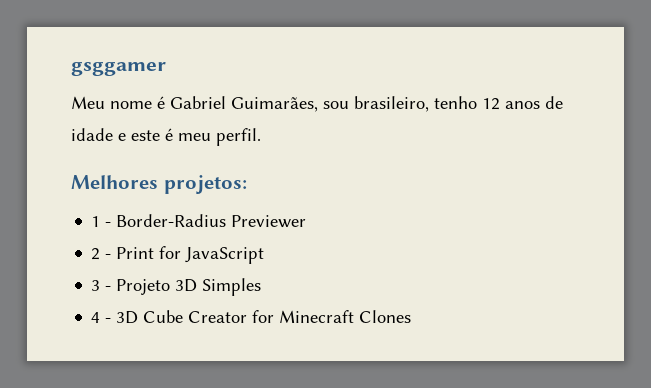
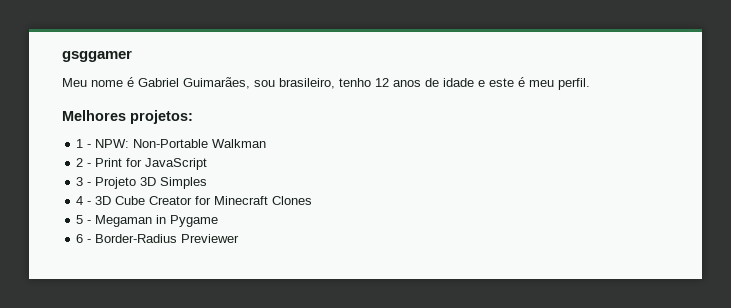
- 1 - Border-Radius Previewer
+ 1 - NPW: Non-Portable Walkman
+ 5 - Megaman in Pygame
+ 6 - Border-Radius Previewer

